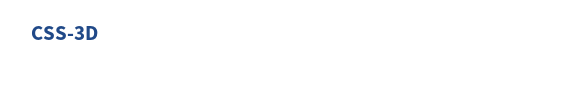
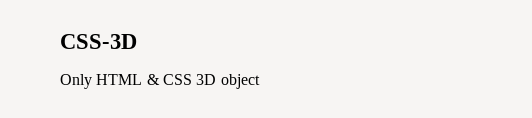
+ Only HTML & CSS 3D object

